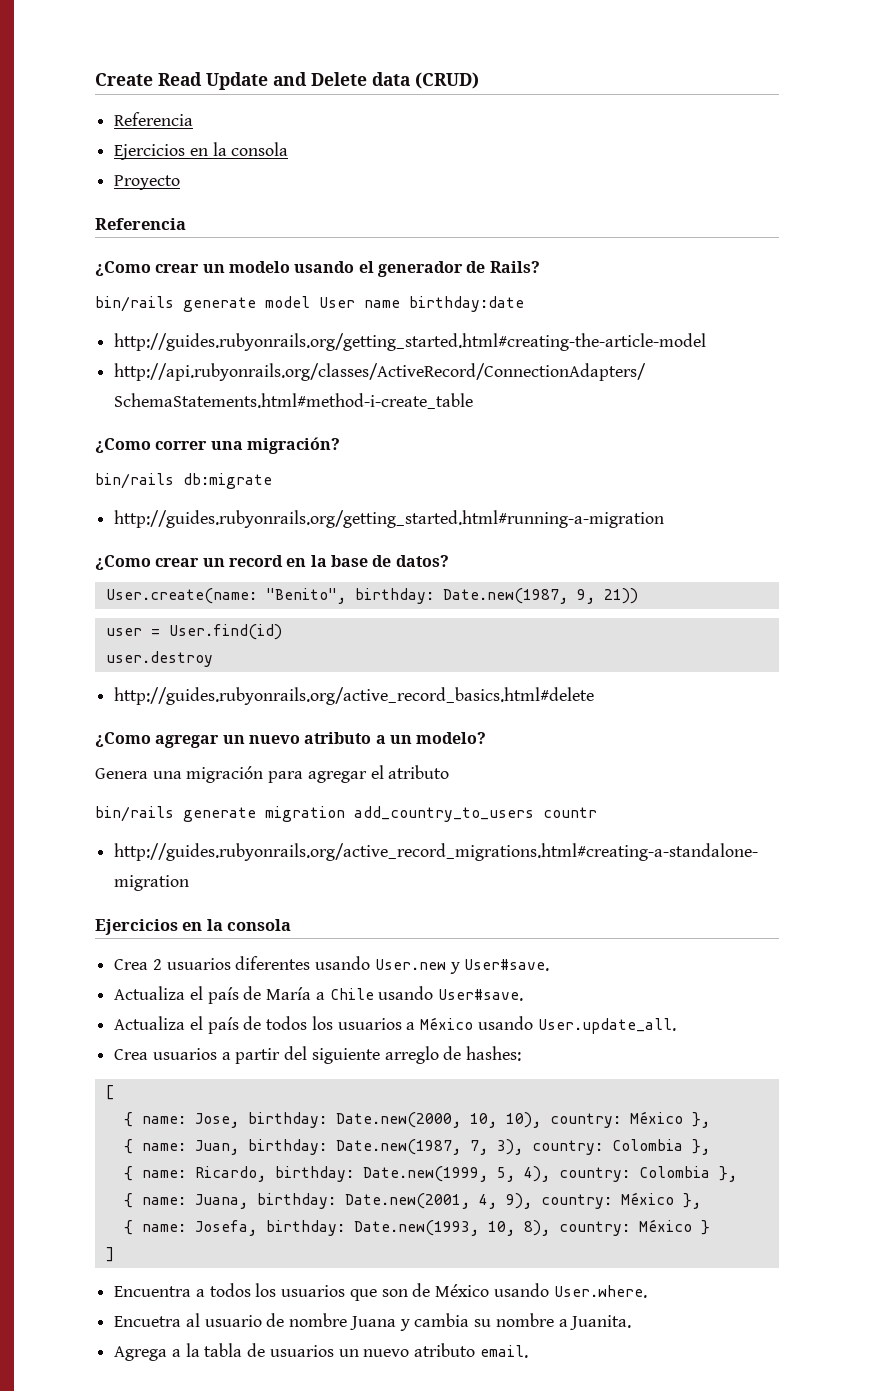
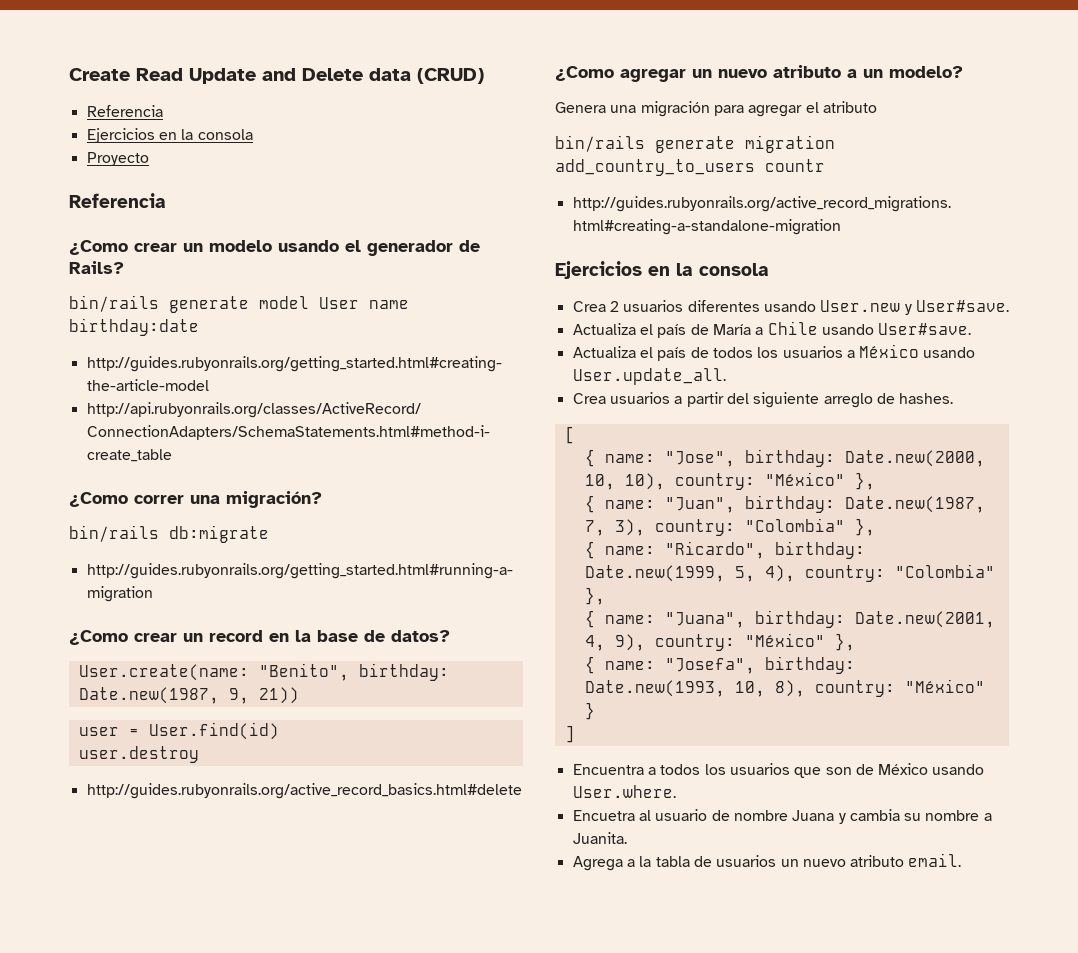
- Crea usuarios a partir del siguiente arreglo de hashes:
+ Crea usuarios a partir del siguiente arreglo de hashes.
- { name: Jose, birthday: Date.new(2000, 10, 10), country: México },
- { name: Juan, birthday: Date.new(1987, 7, 3), country: Colombia },
- { name: Ricardo, birthday: Date.new(1999, 5, 4), country: Colombia },
- { name: Juana, birthday: Date.new(2001, 4, 9), country: México },
- { name: Josefa, birthday: Date.new(1993, 10, 8), country: México }
+ { name: "Jose", birthday: Date.new(2000, 10, 10), country: "México" },
+ { name: "Juan", birthday: Date.new(1987, 7, 3), country: "Colombia" },
+ { name: "Ricardo", birthday: Date.new(1999, 5, 4), country: "Colombia" },
+ { name: "Juana", birthday: Date.new(2001, 4, 9), country: "México" },
+ { name: "Josefa", birthday: Date.new(1993, 10, 8), country: "México" }

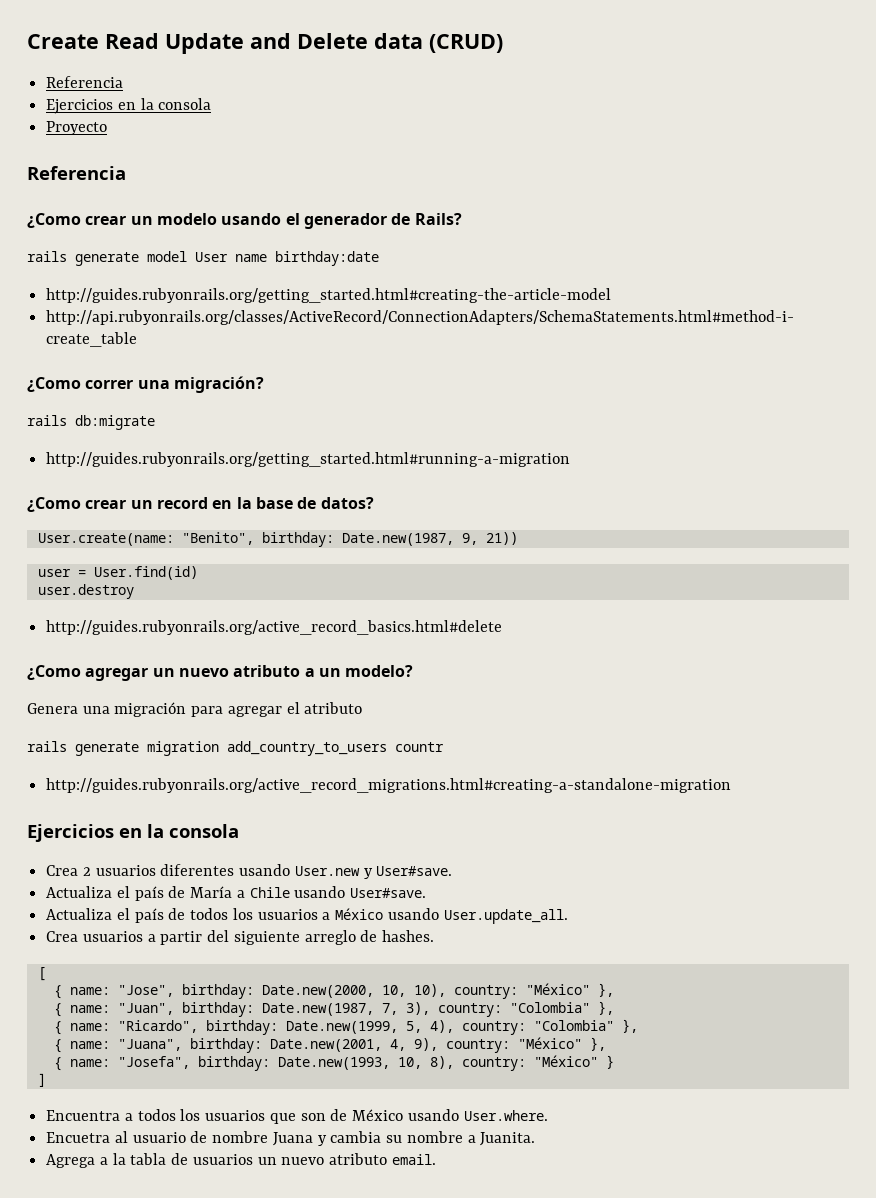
- bin/rails generate model User name birthday:date
+ rails generate model User name birthday:date
- bin/rails db:migrate
+ rails db:migrate
- bin/rails generate migration add_country_to_users countr
+ rails generate migration add_country_to_users countr

